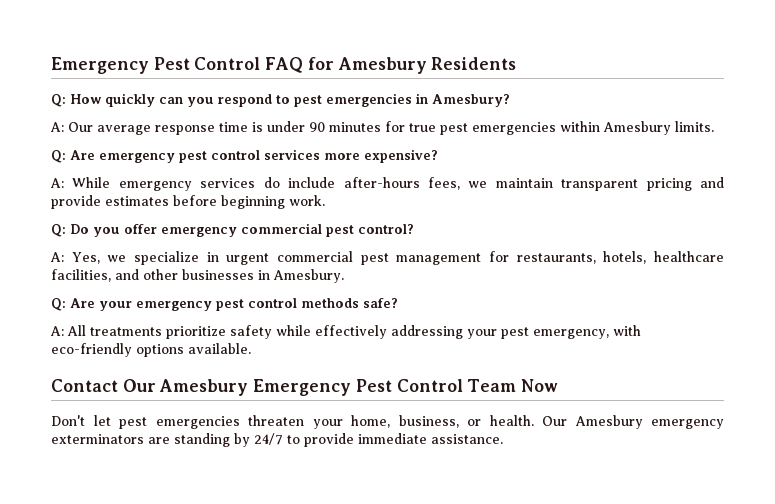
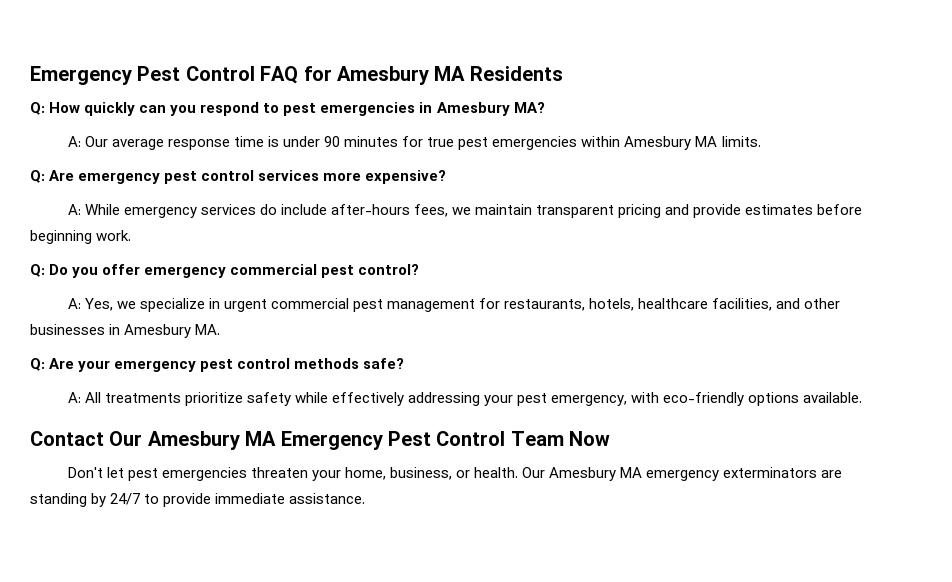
- Emergency Pest Control FAQ for Amesbury Residents
+ Emergency Pest Control FAQ for Amesbury MA Residents
- Q: How quickly can you respond to pest emergencies in Amesbury?
+ Q: How quickly can you respond to pest emergencies in Amesbury MA?
- A: Our average response time is under 90 minutes for true pest emergencies within Amesbury limits.
+ A: Our average response time is under 90 minutes for true pest emergencies within Amesbury MA limits.
- A: Yes, we specialize in urgent commercial pest management for restaurants, hotels, healthcare facilities, and other businesses in Amesbury.
+ A: Yes, we specialize in urgent commercial pest management for restaurants, hotels, healthcare facilities, and other businesses in Amesbury MA.
- Contact Our Amesbury Emergency Pest Control Team Now
+ Contact Our Amesbury MA Emergency Pest Control Team Now
- Our Amesbury emergency exterminators are standing by 24/7 to provide immediate assistance.
+ Our Amesbury MA emergency exterminators are standing by 24/7 to provide immediate assistance.

